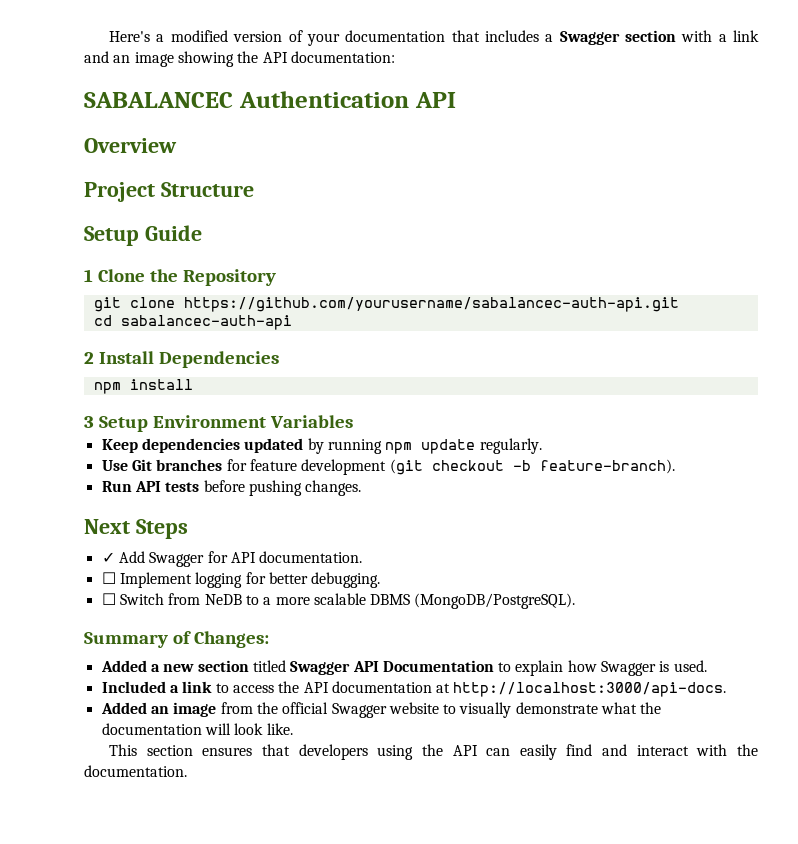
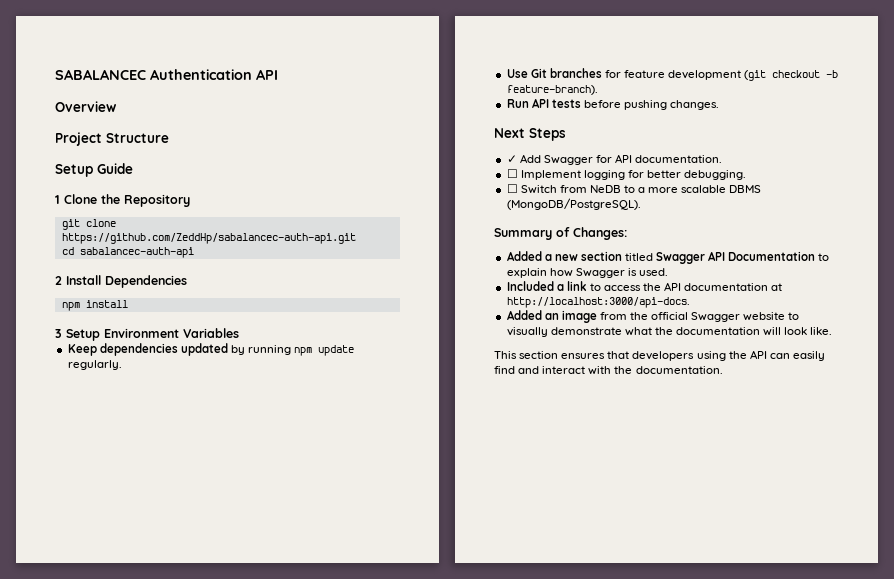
- Here's a modified version of your documentation that includes a Swagger section with a link and an image showing the API documentation:
- git clone https://github.com/yourusername/sabalancec-auth-api.git
+ git clone https://github.com/ZeddHp/sabalancec-auth-api.git

